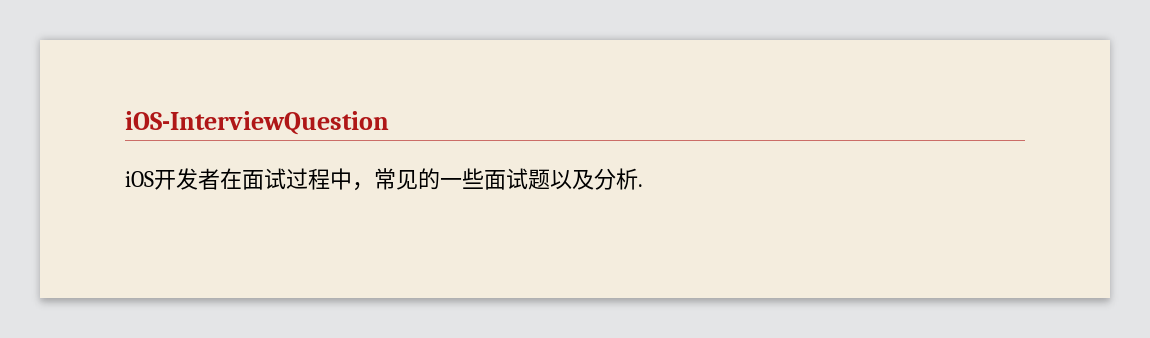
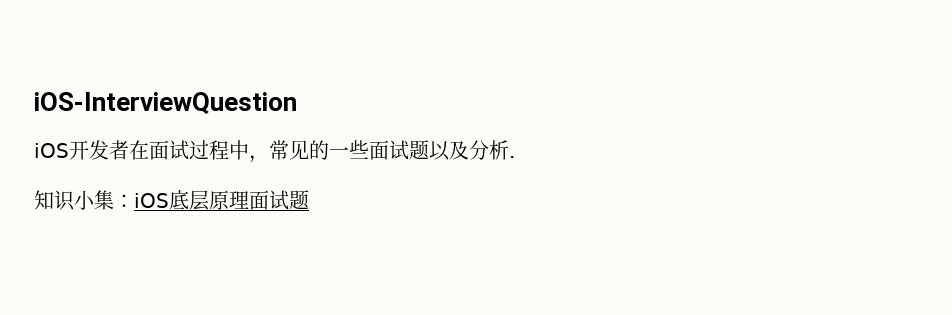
+ 知识小集：iOS底层原理面试题

